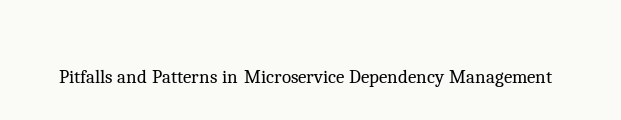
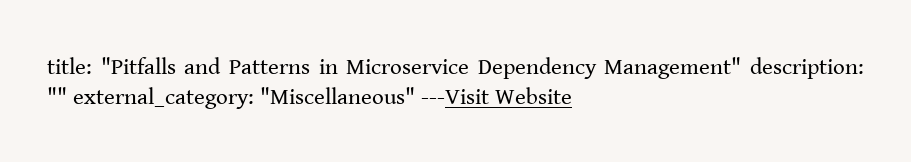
- Pitfalls and Patterns in Microservice Dependency Management
+ title: "Pitfalls and Patterns in Microservice Dependency Management" description: "" external_category: "Miscellaneous" ---Visit Website

